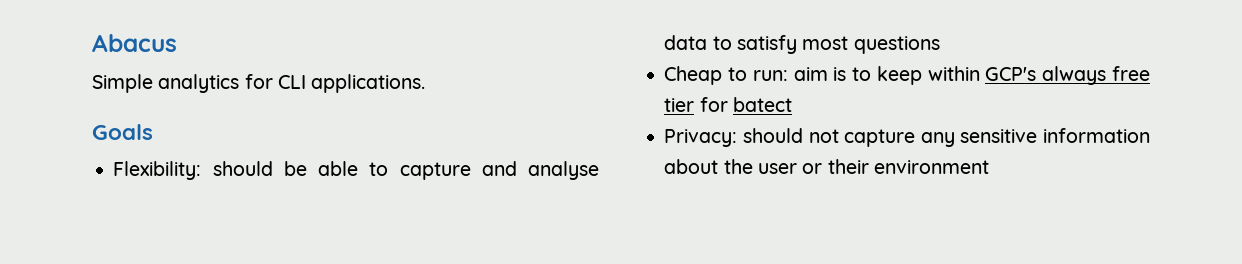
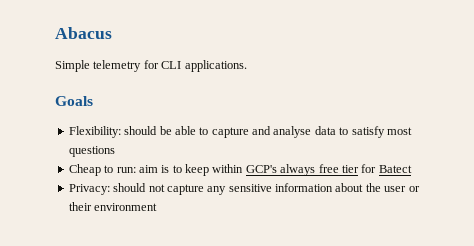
- Simple analytics for CLI applications.
+ Simple telemetry for CLI applications.
- Cheap to run: aim is to keep within GCP's always free tier for batect
+ Cheap to run: aim is to keep within GCP's always free tier for Batect

